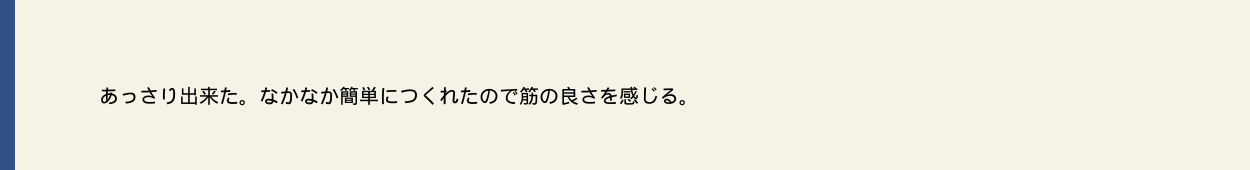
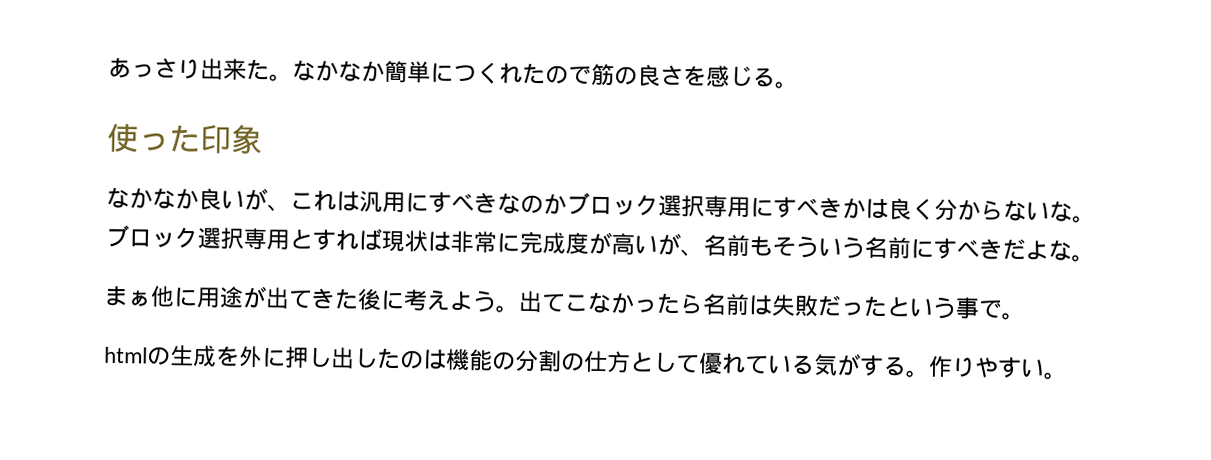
+ 使った印象
+ なかなか良いが、これは汎用にすべきなのかブロック選択専用にすべきかは良く分からないな。ブロック選択専用とすれば現状は非常に完成度が高いが、名前もそういう名前にすべきだよな。
+ まぁ他に用途が出てきた後に考えよう。出てこなかったら名前は失敗だったという事で。
+ htmlの生成を外に押し出したのは機能の分割の仕方として優れている気がする。作りやすい。

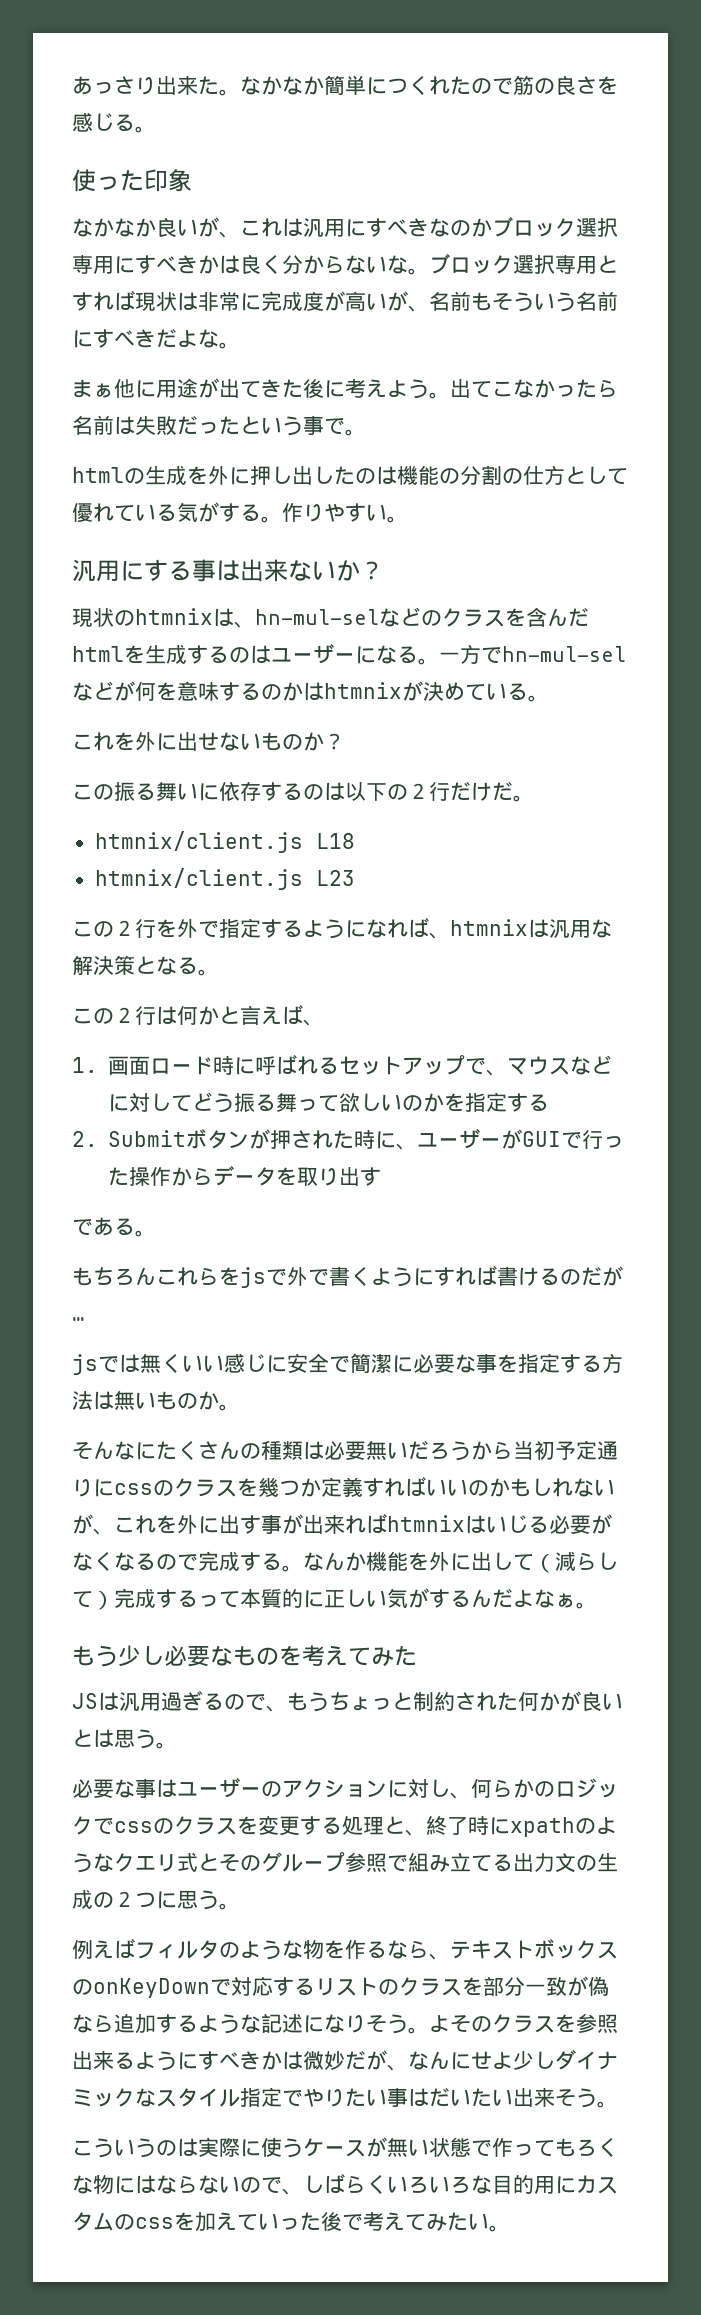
+ 汎用にする事は出来ないか？
+ 現状のhtmnixは、hn-mul-selなどのクラスを含んだhtmlを生成するのはユーザーになる。一方でhn-mul-selなどが何を意味するのかはhtmnixが決めている。
+ これを外に出せないものか？
+ この振る舞いに依存するのは以下の２行だけだ。
+ htmnix/client.js L18
+ htmnix/client.js L23
+ この２行を外で指定するようになれば、htmnixは汎用な解決策となる。
+ この２行は何かと言えば、
+ 1.画面ロード時に呼ばれるセットアップで、マウスなどに対してどう振る舞って欲しいのかを指定する
+ 2. Submitボタンが押された時に、ユーザーがGUIで行った操作からデータを取り出す
+ である。
+ もちろんこれらをjsで外で書くようにすれば書けるのだが…
+ jsでは無くいい感じに安全で簡潔に必要な事を指定する方法は無いものか。
+ そんなにたくさんの種類は必要無いだろうから当初予定通りにcssのクラスを幾つか定義すればいいのかもしれないが、これを外に出す事が出来ればhtmnixはいじる必要がなくなるので完成する。なんか機能を外に出して（減らして）完成するって本質的に正しい気がするんだよなぁ。
+ もう少し必要なものを考えてみた
+ JSは汎用過ぎるので、もうちょっと制約された何かが良いとは思う。
+ 必要な事はユーザーのアクションに対し、何らかのロジックでcssのクラスを変更する処理と、終了時にxpathのようなクエリ式とそのグループ参照で組み立てる出力文の生成の２つに思う。
+ 例えばフィルタのような物を作るなら、テキストボックスのonKeyDownで対応するリストのクラスを部分一致が偽なら追加するような記述になりそう。よそのクラスを参照出来るようにすべきかは微妙だが、なんにせよ少しダイナミックなスタイル指定でやりたい事はだいたい出来そう。
+ こういうのは実際に使うケースが無い状態で作ってもろくな物にはならないので、しばらくいろいろな目的用にカスタムのcssを加えていった後で考えてみたい。

